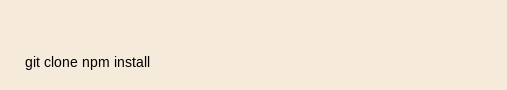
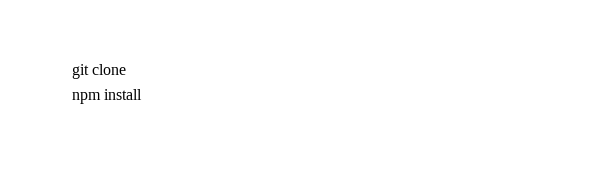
- git clone npm install
+ git clone
+ npm install

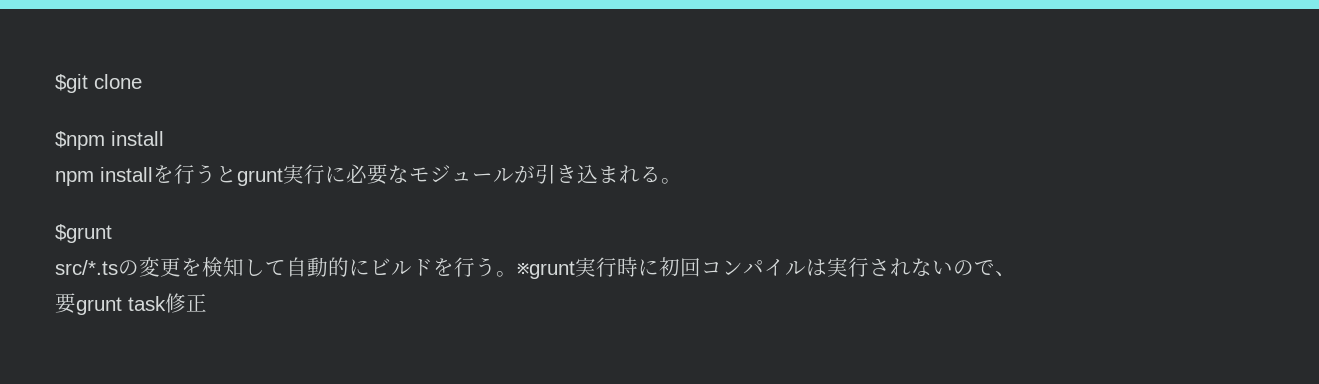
- git clone
+ $git clone
+ $npm install
- npm install
+ npm installを行うとgrunt実行に必要なモジュールが引き込まれる。
+ $grunt
+ src/*.tsの変更を検知して自動的にビルドを行う。※grunt実行時に初回コンパイルは実行されないので、
+ 要grunt task修正

